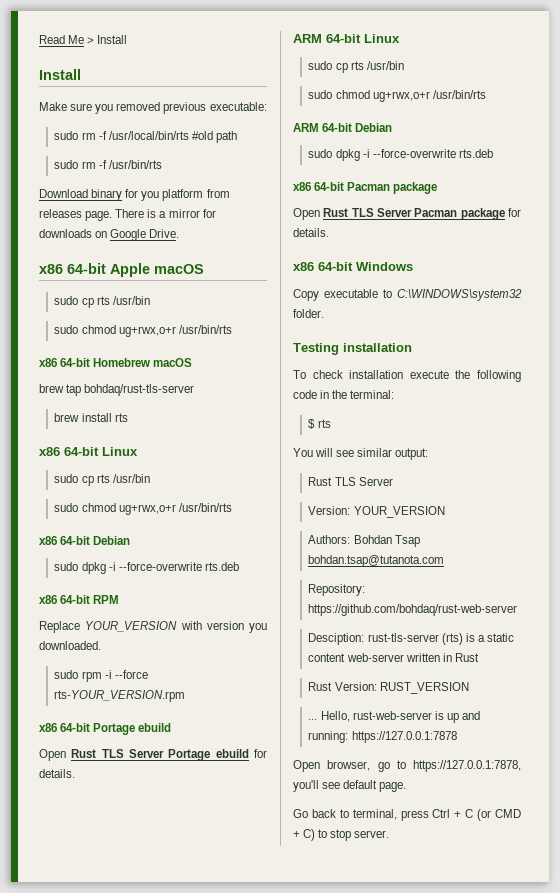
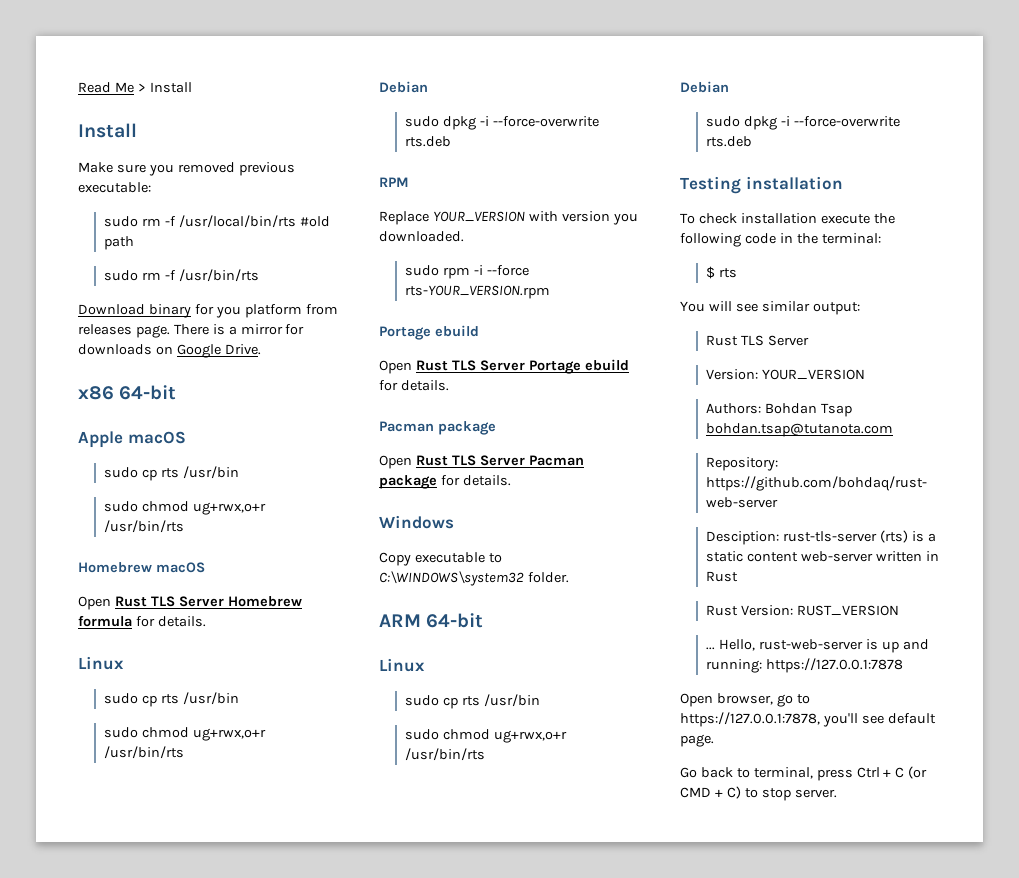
- x86 64-bit Apple macOS
+ x86 64-bit
+ Apple macOS
- x86 64-bit Homebrew macOS
+ Homebrew macOS
- brew tap bohdaq/rust-tls-server
- brew install rts
- x86 64-bit Linux
+ Open Rust TLS Server Homebrew formula for details.
+ Linux
  sudo cp rts /usr/bin
  sudo chmod ug+rwx,o+r /usr/bin/rts
- x86 64-bit Debian
+ Debian
  sudo dpkg -i --force-overwrite rts.deb
- x86 64-bit RPM
+ RPM
  sudo rpm -i --force rts-YOUR_VERSION.rpm
- x86 64-bit Portage ebuild
+ Portage ebuild
  Open Rust TLS Server Portage ebuild for details.
- ARM 64-bit Linux
+ Pacman package
+ Open Rust TLS Server Pacman package for details.
+ Windows
+ Copy executable to C:\WINDOWS\system32 folder.
+ ARM 64-bit
+ Linux
  sudo cp rts /usr/bin
  sudo chmod ug+rwx,o+r /usr/bin/rts
- ARM 64-bit Debian
+ Debian
  sudo dpkg -i --force-overwrite rts.deb
- x86 64-bit Pacman package
- Open Rust TLS Server Pacman package for details.
- x86 64-bit Windows
- Copy executable to C:\WINDOWS\system32 folder.

